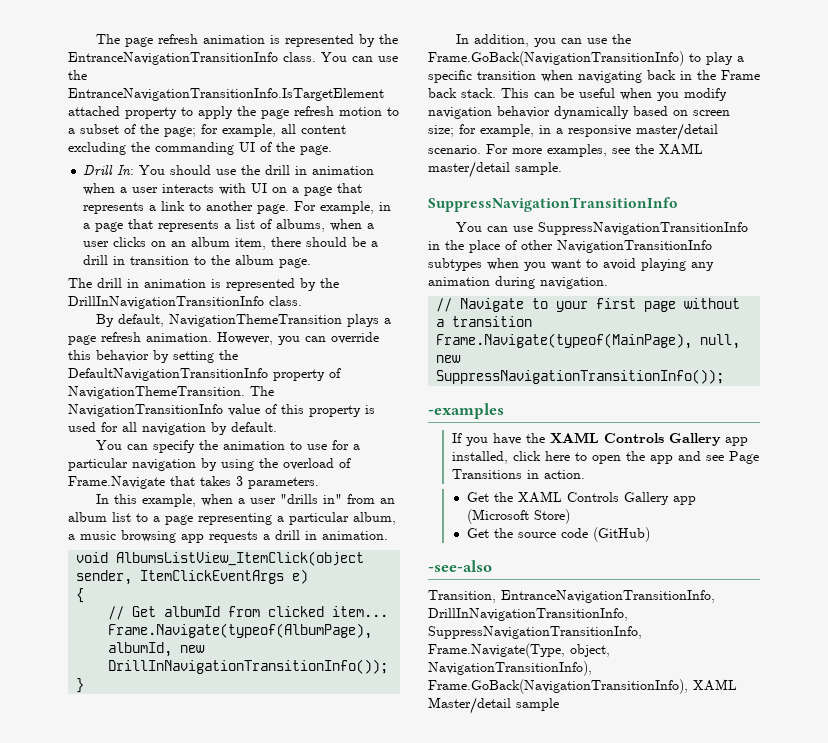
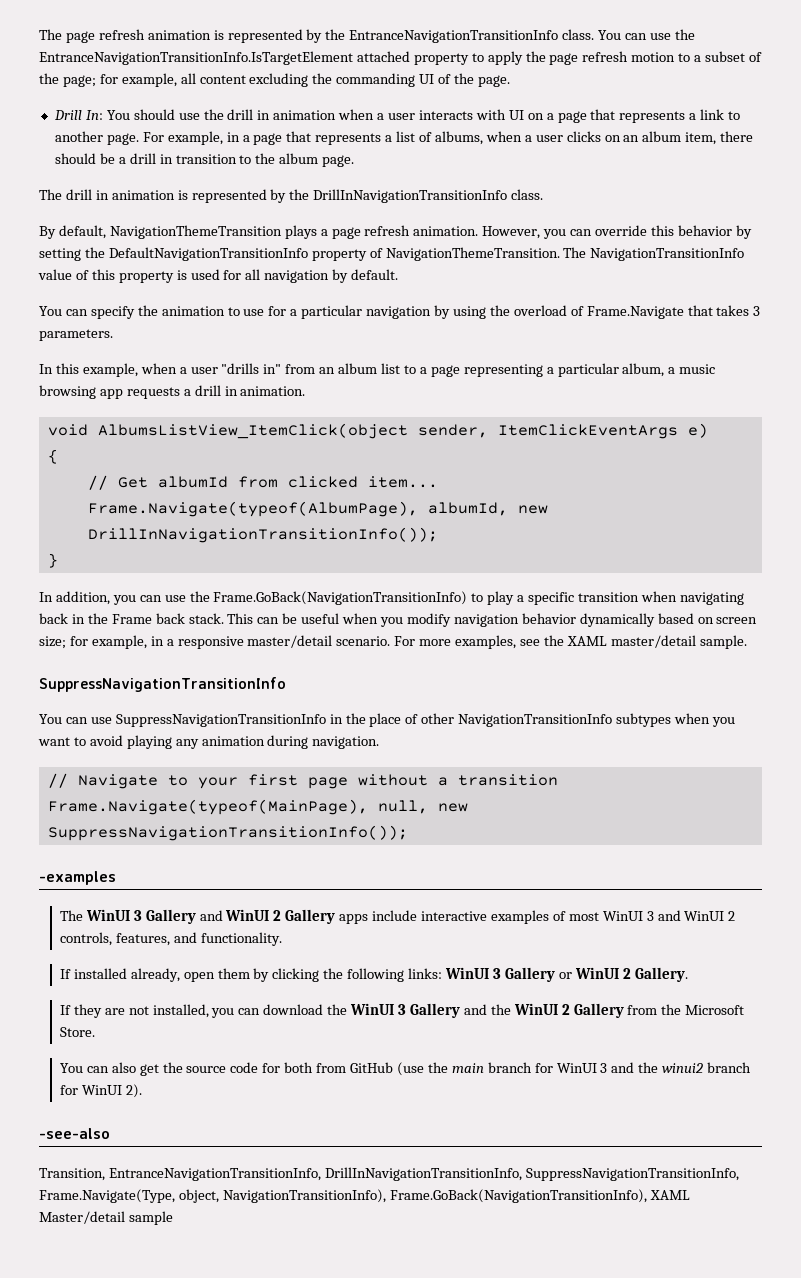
- If you have the XAML Controls Gallery app installed, click here to open the app and see Page Transitions in action.
- Get the XAML Controls Gallery app (Microsoft Store)
- Get the source code (GitHub)
+ The WinUI 3 Gallery and WinUI 2 Gallery apps include interactive examples of most WinUI 3 and WinUI 2 controls, features, and functionality.
+ If installed already, open them by clicking the following links: WinUI 3 Gallery or WinUI 2 Gallery.
+ If they are not installed, you can download the WinUI 3 Gallery and the WinUI 2 Gallery from the Microsoft Store.
+ You can also get the source code for both from GitHub (use the main branch for WinUI 3 and the winui2 branch for WinUI 2).

